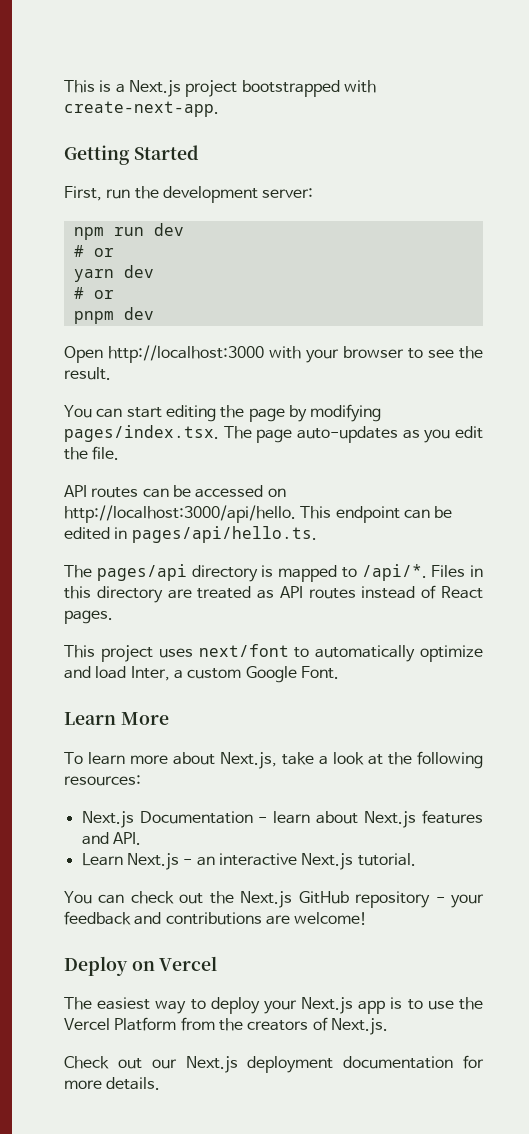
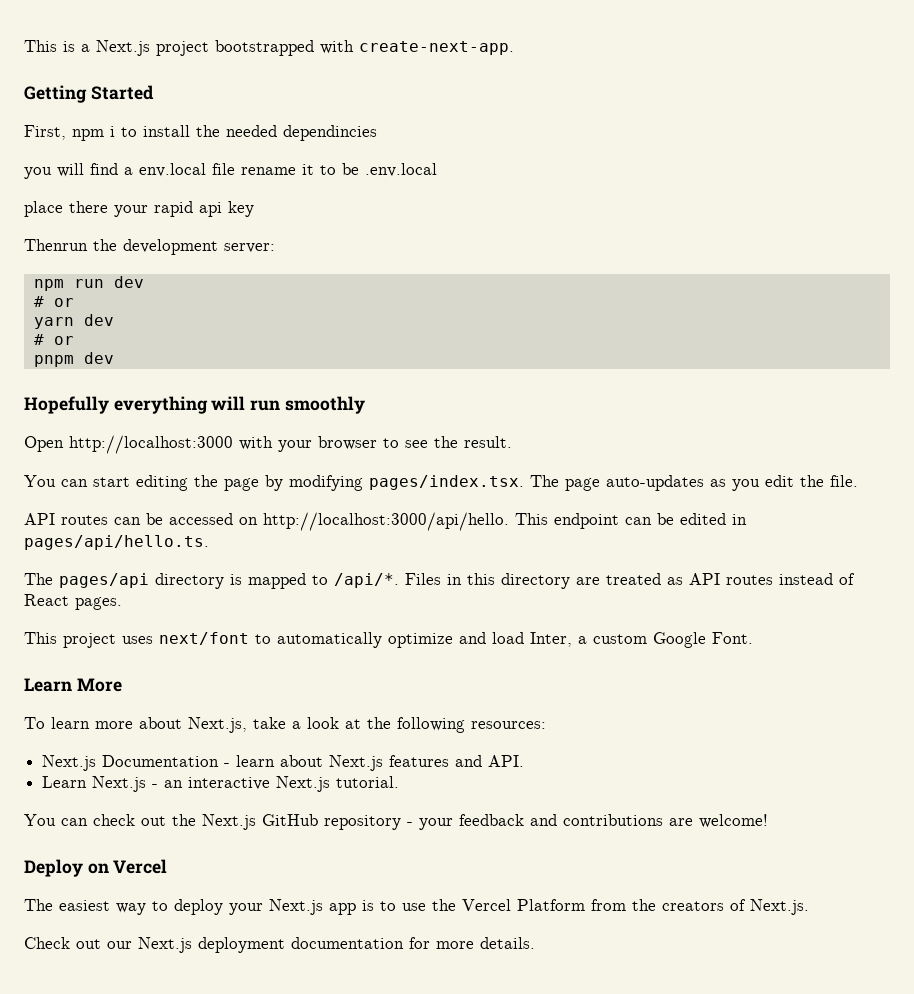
- First, run the development server:
+ First, npm i to install the needed dependincies
+ you will find a env.local file rename it to be .env.local
+ place there your rapid api key
+ Thenrun the development server:
+ Hopefully everything will run smoothly

